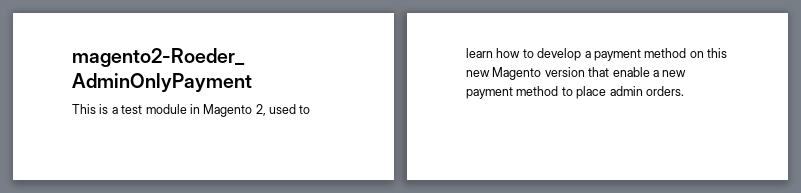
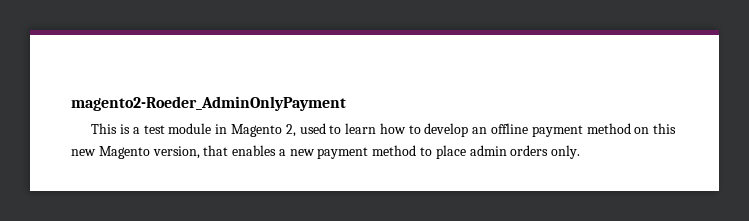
- This is a test module in Magento 2, used to learn how to develop a payment method on this new Magento version that enable a new payment method to place admin orders.
+ This is a test module in Magento 2, used to learn how to develop an offline payment method on this new Magento version, that enables a new payment method to place admin orders only.

